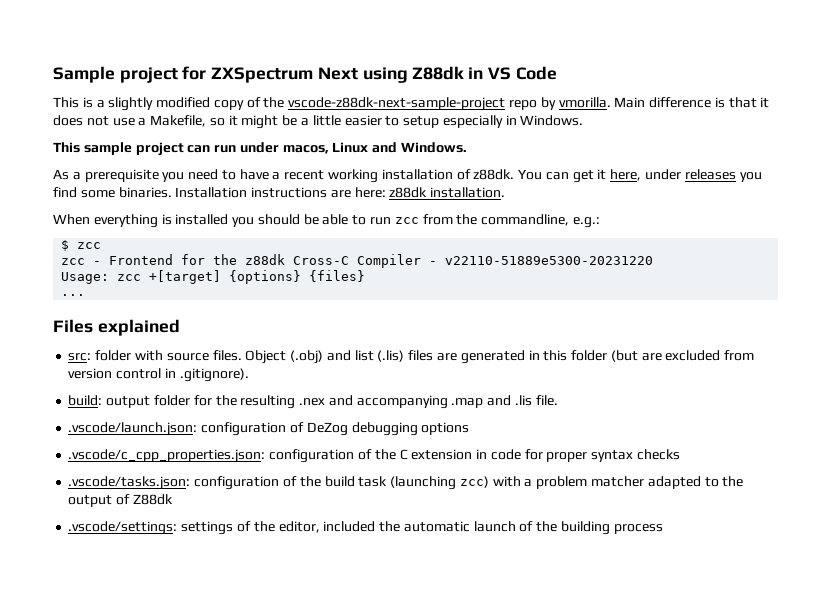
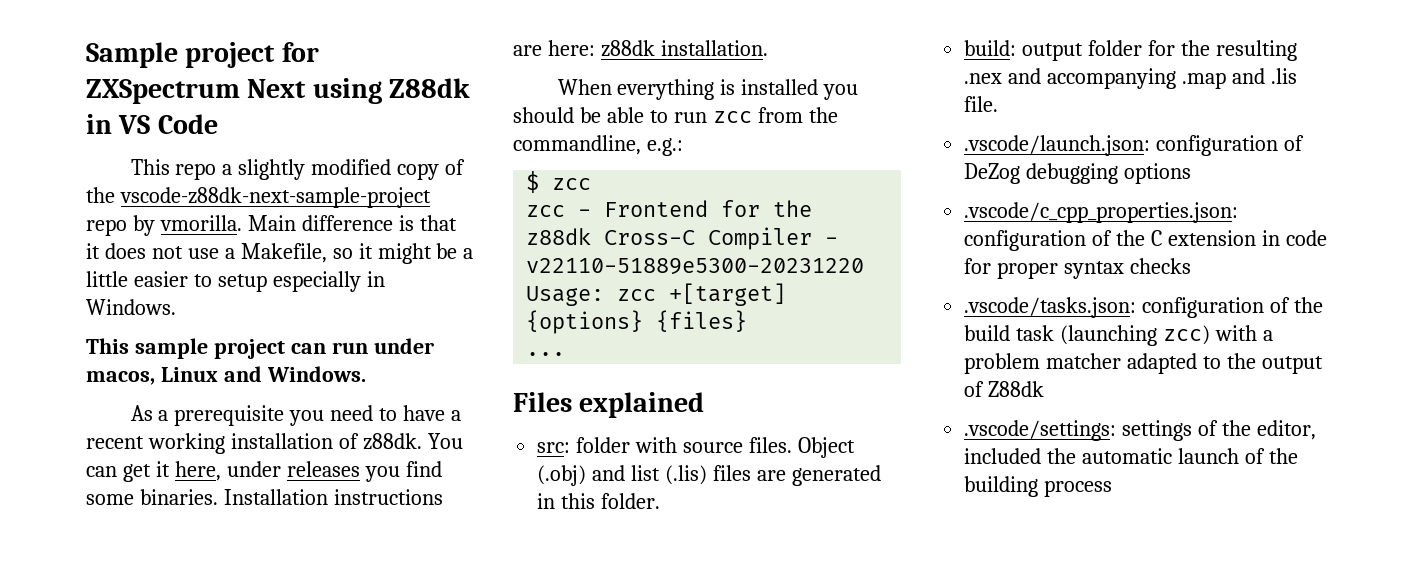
- This is a slightly modified copy of the vscode-z88dk-next-sample-project repo by vmorilla.
+ This repo a slightly modified copy of the vscode-z88dk-next-sample-project repo by vmorilla.
- Object (.obj) and list (.lis) files are generated in this folder (but are excluded from version control in .gitignore).
+ Object (.obj) and list (.lis) files are generated in this folder.

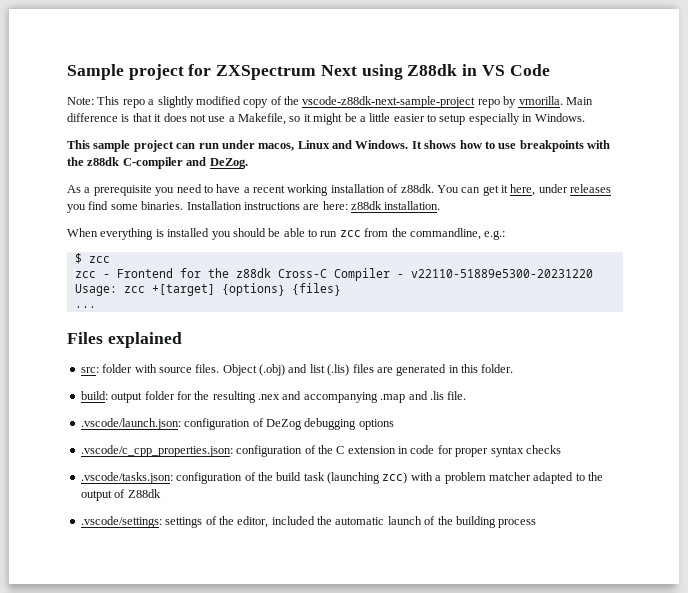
- This repo a slightly modified copy of the vscode-z88dk-next-sample-project repo by vmorilla.
+ Note: This repo a slightly modified copy of the vscode-z88dk-next-sample-project repo by vmorilla.
+ It shows how to use breakpoints with the z88dk C-compiler and DeZog.

